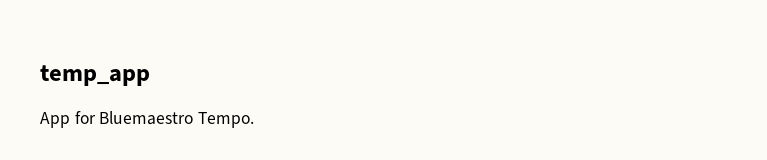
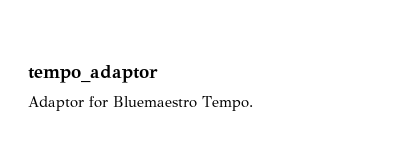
- temp_app
- App for Bluemaestro Tempo.
+ tempo_adaptor
+ Adaptor for Bluemaestro Tempo.

